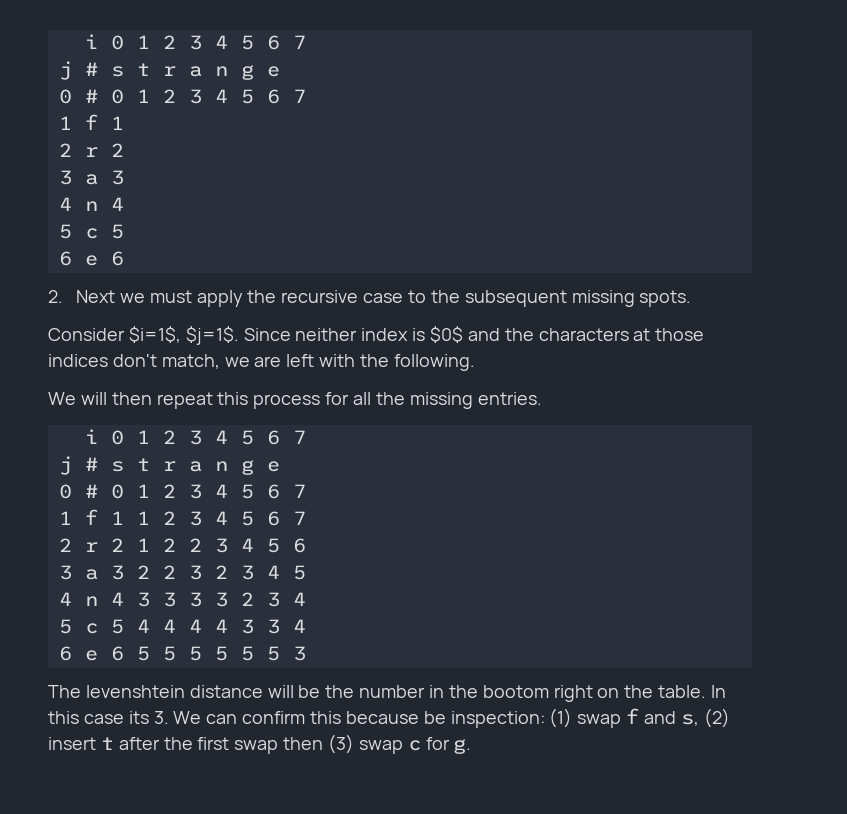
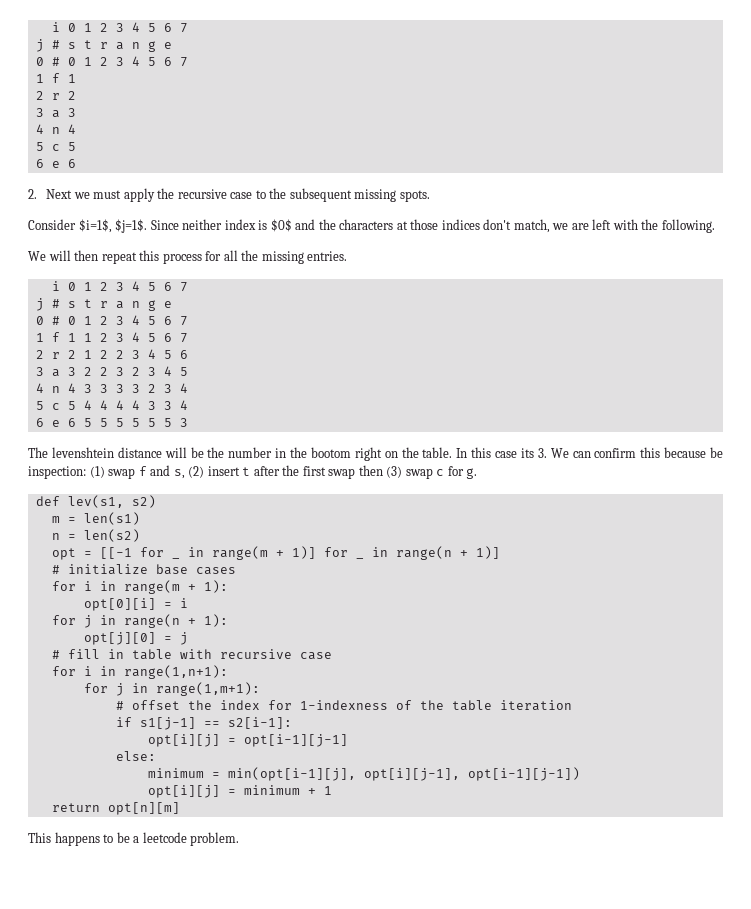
+ def lev(s1, s2)
+ m = len(s1)
+ n = len(s2)
+ opt = [[-1 for _ in range(m + 1)] for _ in range(n + 1)]
+ # initialize base cases
+ for i in range(m + 1):
+ opt[0][i] = i
+ for j in range(n + 1):
+ opt[j][0] = j
+ # fill in table with recursive case
+ for i in range(1,n+1):
+ for j in range(1,m+1):
+ # offset the index for 1-indexness of the table iteration
+ if s1[j-1] == s2[i-1]:
+ opt[i][j] = opt[i-1][j-1]
+ else:
+ minimum = min(opt[i-1][j], opt[i][j-1], opt[i-1][j-1])
+ opt[i][j] = minimum + 1
+ return opt[n][m]
+ This happens to be a leetcode problem.

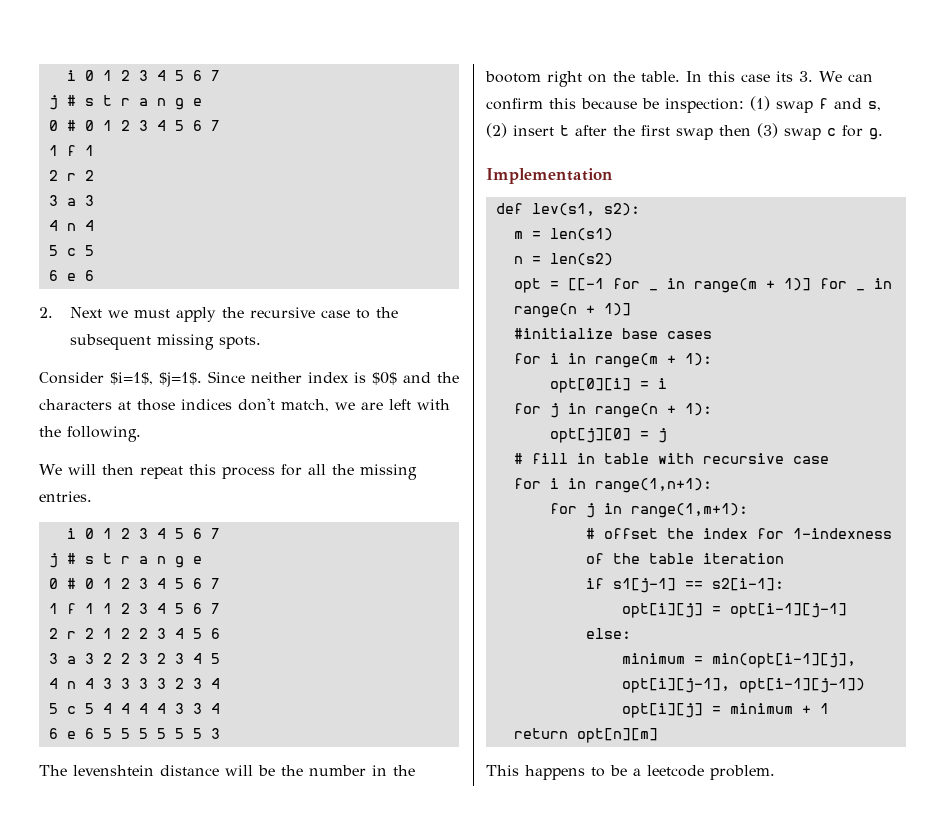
+ Implementation
- def lev(s1, s2)
+ def lev(s1, s2):
- # initialize base cases
+ #initialize base cases

